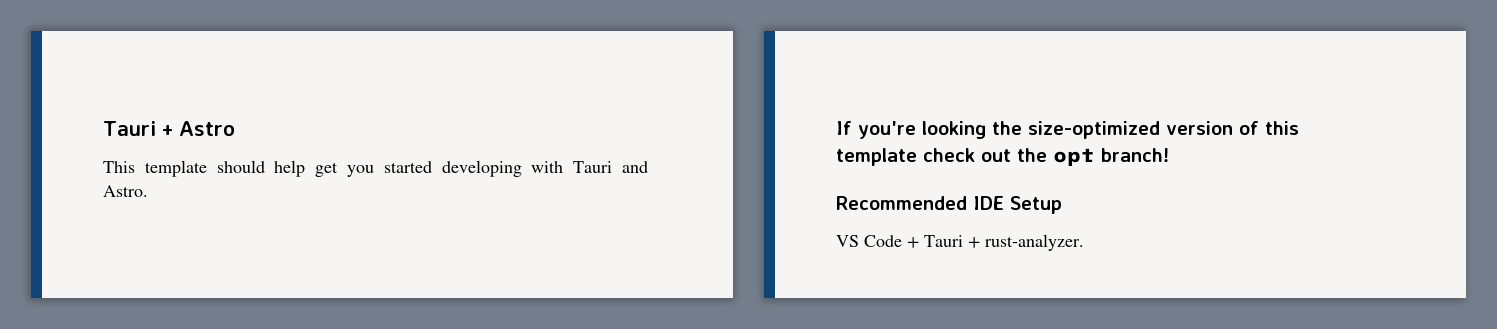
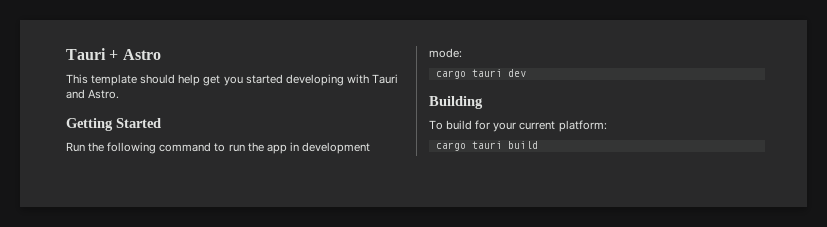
- If you're looking the size-optimized version of this template check out the opt branch!
- Recommended IDE Setup
- VS Code + Tauri + rust-analyzer.
+ Getting Started
+ Run the following command to run the app in development mode:
+ cargo tauri dev
+ Building
+ To build for your current platform:
+ cargo tauri build

